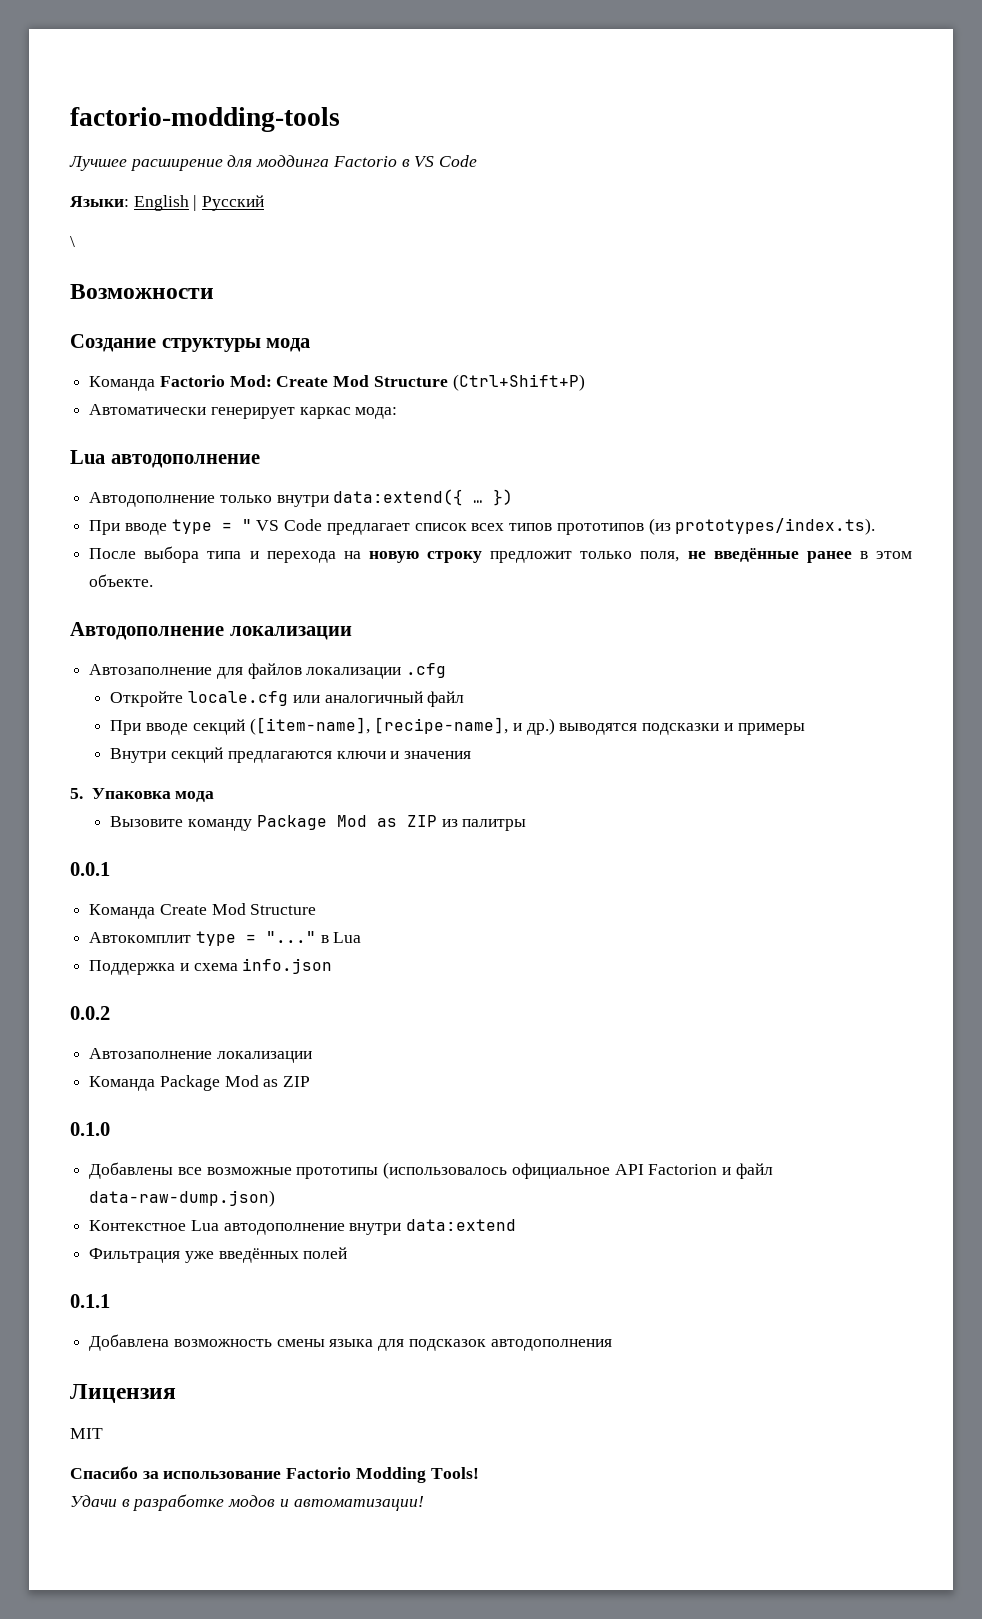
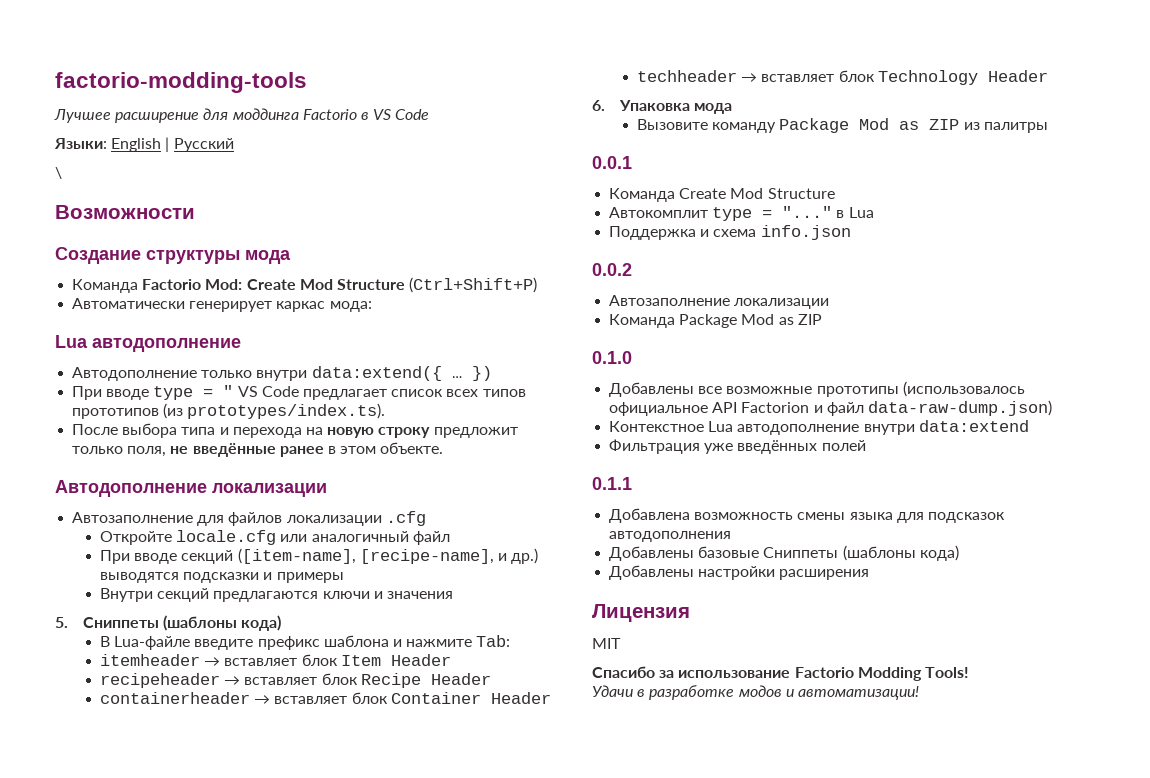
- 5. Упаковка мода
+ 5. Сниппеты (шаблоны кода)
+ В Lua-файле введите префикс шаблона и нажмите Tab:
+ itemheader → вставляет блок Item Header
+ recipeheader → вставляет блок Recipe Header
+ containerheader → вставляет блок Container Header
+ techheader → вставляет блок Technology Header
+ 6. Упаковка мода
+ Добавлены базовые Сниппеты (шаблоны кода)
+ Добавлены настройки расширения

